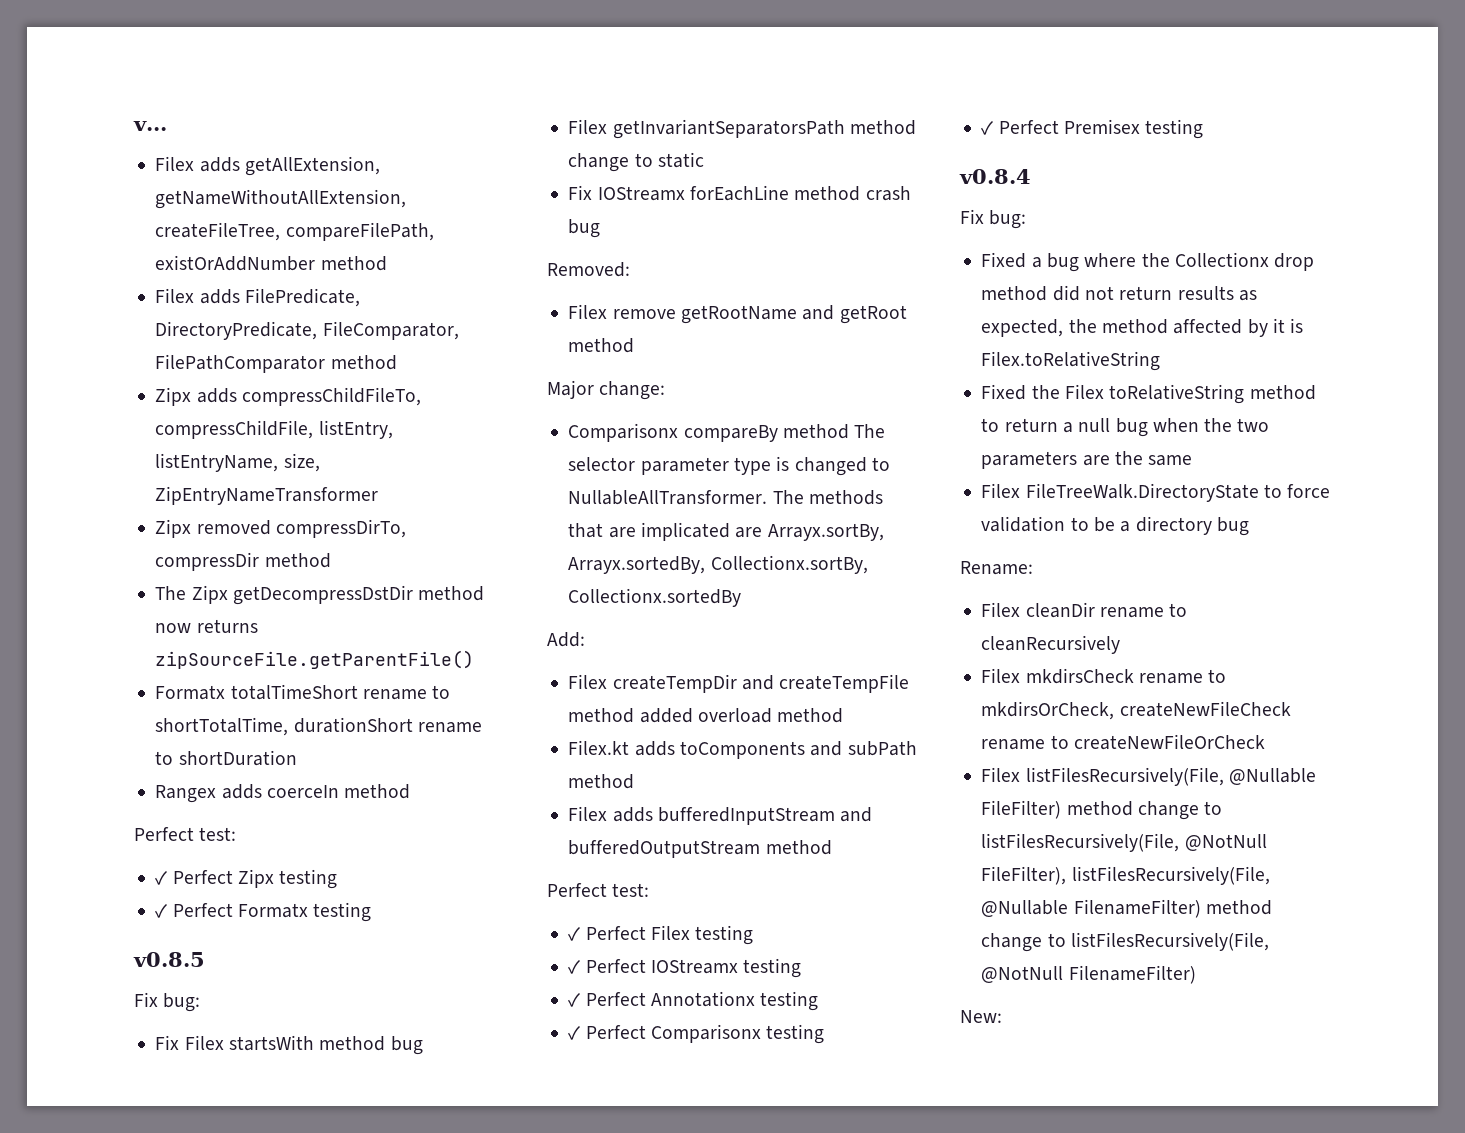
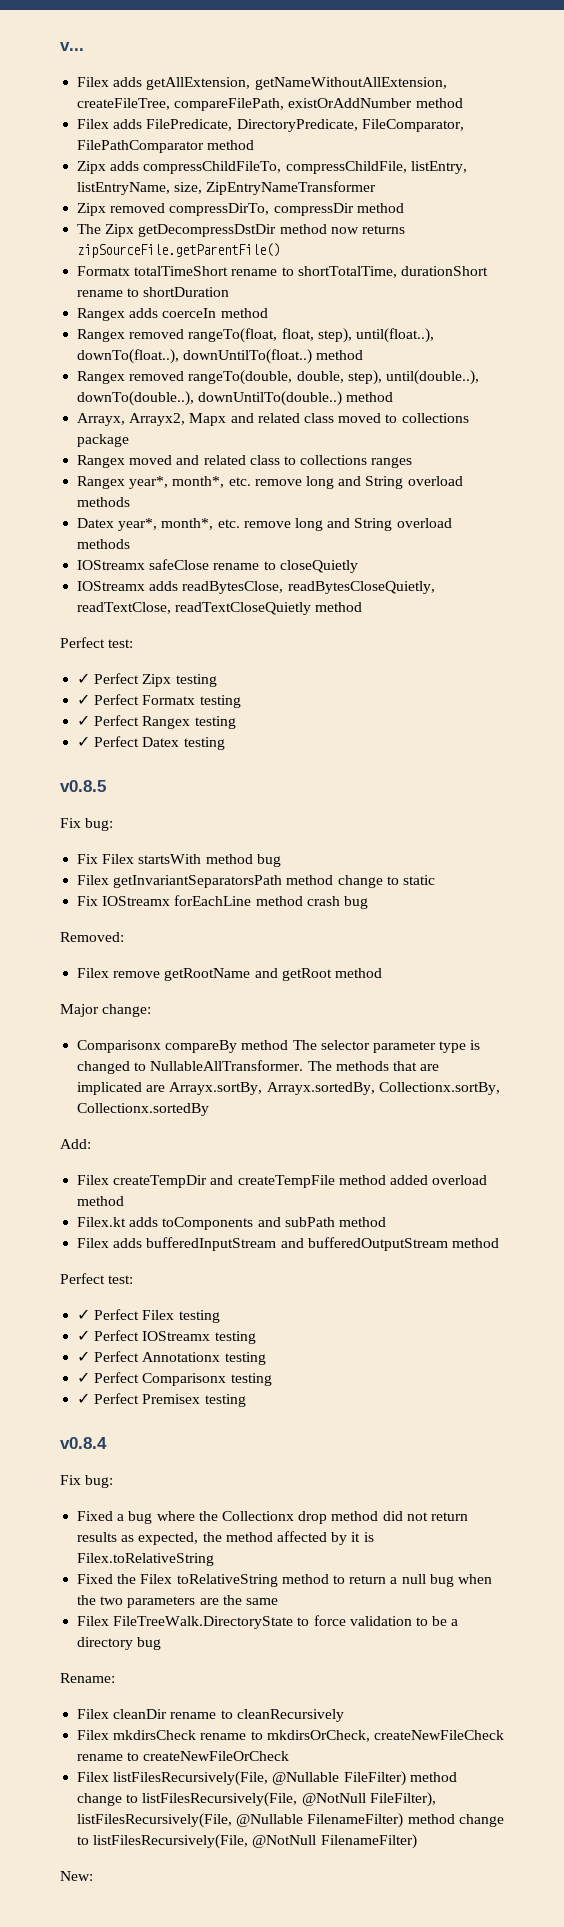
+ Rangex removed rangeTo(float, float, step), until(float..), downTo(float..), downUntilTo(float..) method
+ Rangex removed rangeTo(double, double, step), until(double..), downTo(double..), downUntilTo(double..) method
+ Arrayx, Arrayx2, Mapx and related class moved to collections package
+ Rangex moved and related class to collections ranges
+ Rangex year*, month*, etc. remove long and String overload methods
+ Datex year*, month*, etc. remove long and String overload methods
+ IOStreamx safeClose rename to closeQuietly
+ IOStreamx adds readBytesClose, readBytesCloseQuietly, readTextClose, readTextCloseQuietly method
+ ✓ Perfect Rangex testing
+ ✓ Perfect Datex testing

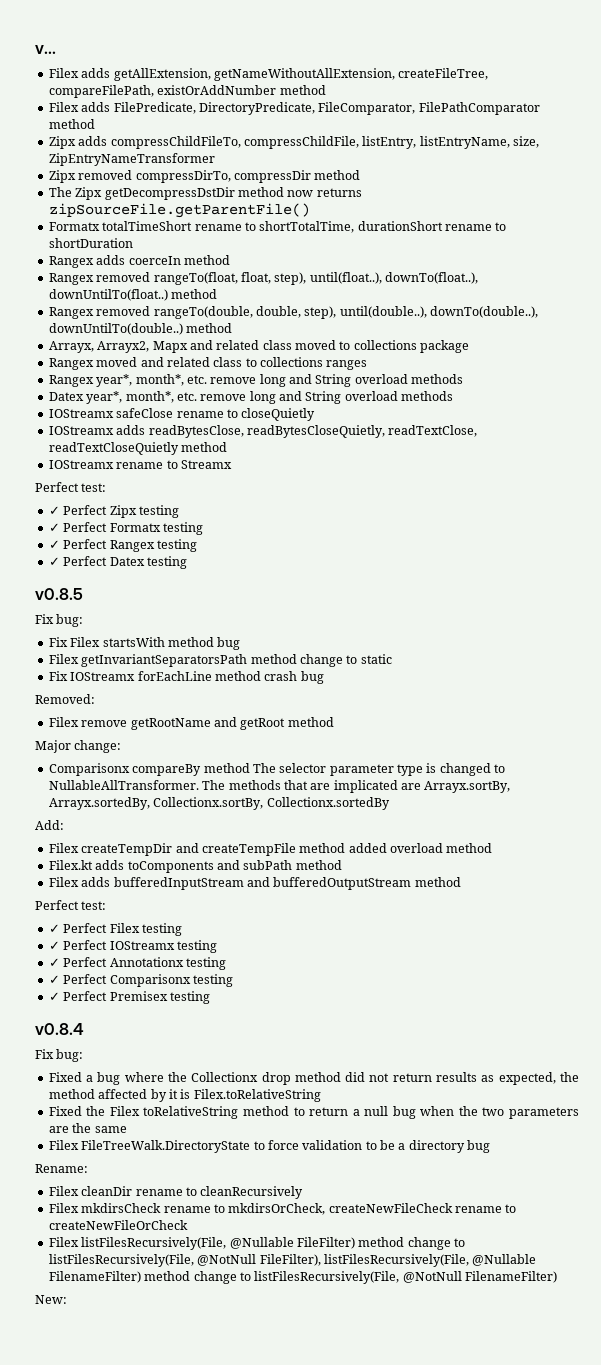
+ IOStreamx rename to Streamx

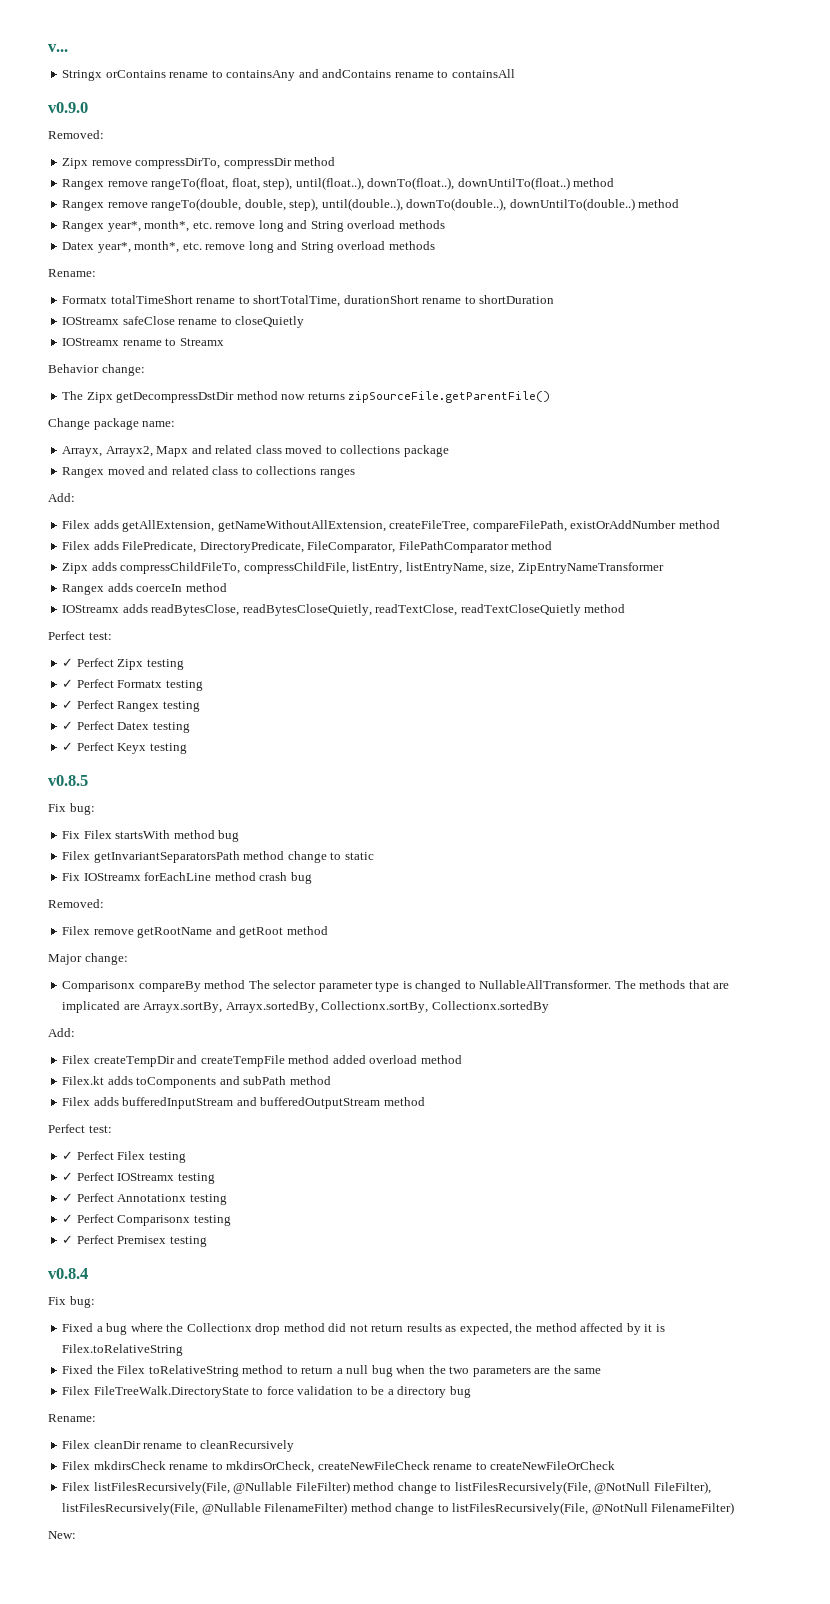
+ Stringx orContains rename to containsAny and andContains rename to containsAll
+ v0.9.0
+ Removed:
+ Zipx remove compressDirTo, compressDir method
+ Rangex remove rangeTo(float, float, step), until(float..), downTo(float..), downUntilTo(float..) method
+ Rangex remove rangeTo(double, double, step), until(double..), downTo(double..), downUntilTo(double..) method
+ Rangex year*, month*, etc. remove long and String overload methods
+ Datex year*, month*, etc. remove long and String overload methods
+ Rename:
+ Formatx totalTimeShort rename to shortTotalTime, durationShort rename to shortDuration
+ IOStreamx safeClose rename to closeQuietly
+ IOStreamx rename to Streamx
+ Behavior change:
+ The Zipx getDecompressDstDir method now returns zipSourceFile.getParentFile()
+ Change package name:
+ Arrayx, Arrayx2, Mapx and related class moved to collections package
+ Rangex moved and related class to collections ranges
+ Add:
- Zipx removed compressDirTo, compressDir method
- The Zipx getDecompressDstDir method now returns zipSourceFile.getParentFile()
- Formatx totalTimeShort rename to shortTotalTime, durationShort rename to shortDuration
  Rangex adds coerceIn method
- Rangex removed rangeTo(float, float, step), until(float..), downTo(float..), downUntilTo(float..) method
- Rangex removed rangeTo(double, double, step), until(double..), downTo(double..), downUntilTo(double..) method
- Arrayx, Arrayx2, Mapx and related class moved to collections package
- Rangex moved and related class to collections ranges
- Rangex year*, month*, etc. remove long and String overload methods
- Datex year*, month*, etc. remove long and String overload methods
- IOStreamx safeClose rename to closeQuietly
- IOStreamx rename to Streamx
+ ✓ Perfect Keyx testing

